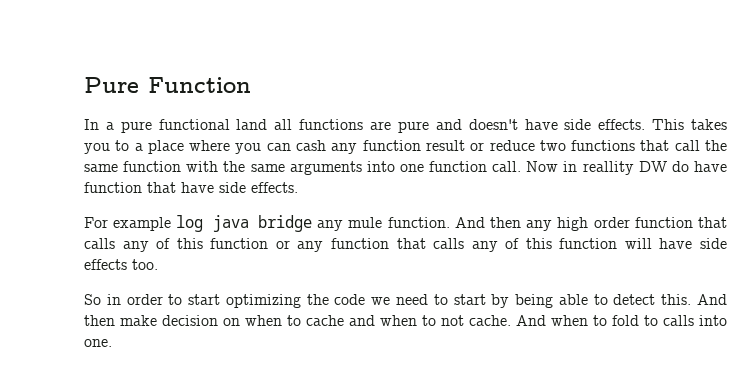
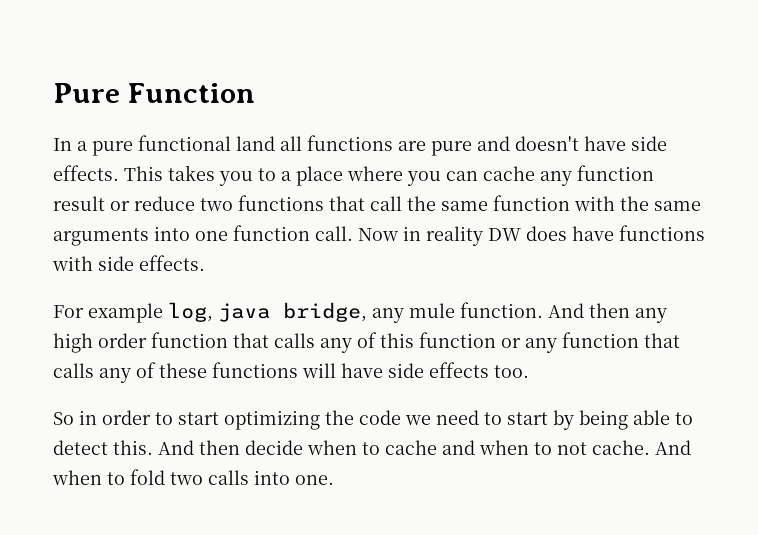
- This takes you to a place where you can cash any function result or reduce two functions that call the same function with the same arguments into one function call.
+ This takes you to a place where you can cache any function result or reduce two functions that call the same function with the same arguments into one function call.
- Now in reallity DW do have function that have side effects.
+ Now in reality DW does have functions with side effects.
- For example log java bridge any mule function.
+ For example log, java bridge, any mule function.
- And then any high order function that calls any of this function or any function that calls any of this function will have side effects too.
+ And then any high order function that calls any of this function or any function that calls any of these functions will have side effects too.
- And then make decision on when to cache and when to not cache.
+ And then decide when to cache and when to not cache.
- And when to fold to calls into one.
+ And when to fold two calls into one.

